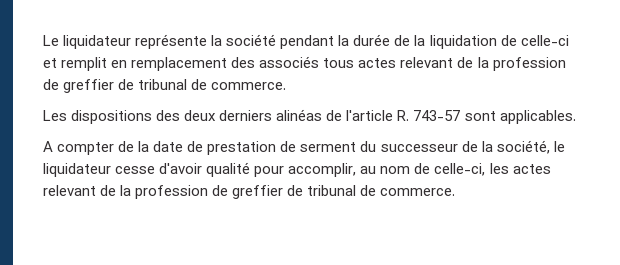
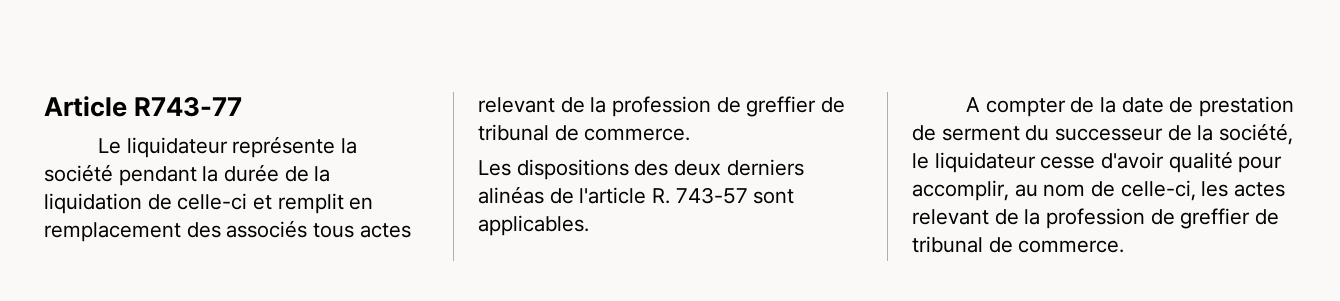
+ Article R743-77

